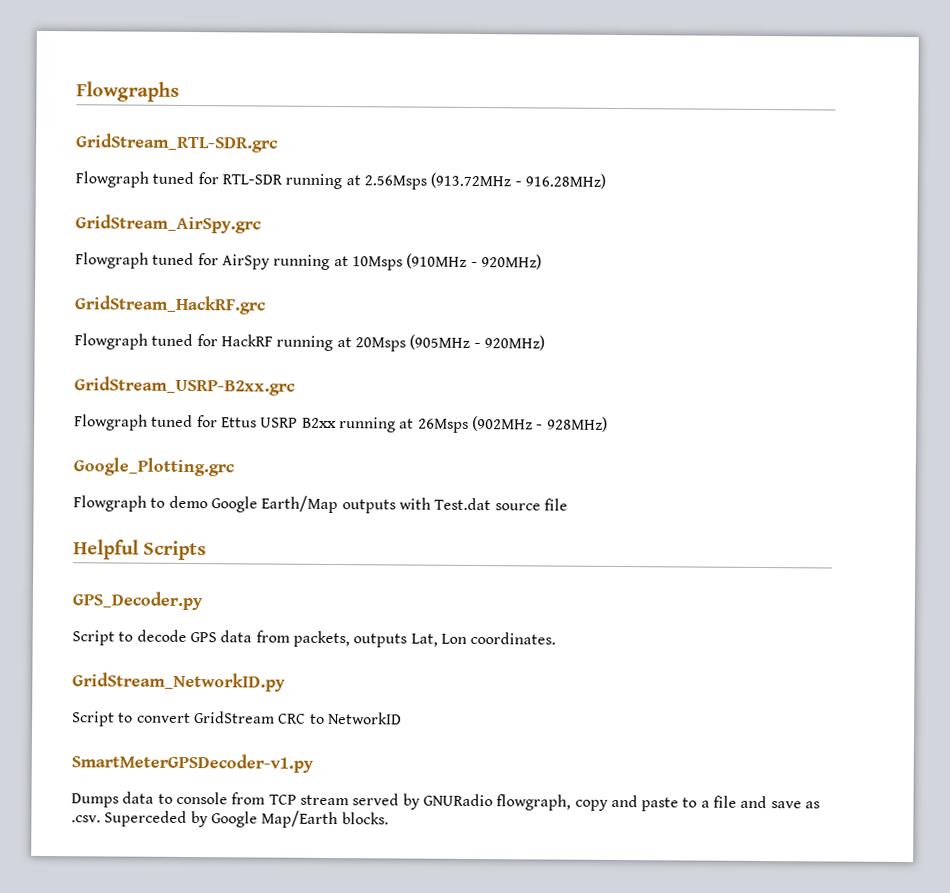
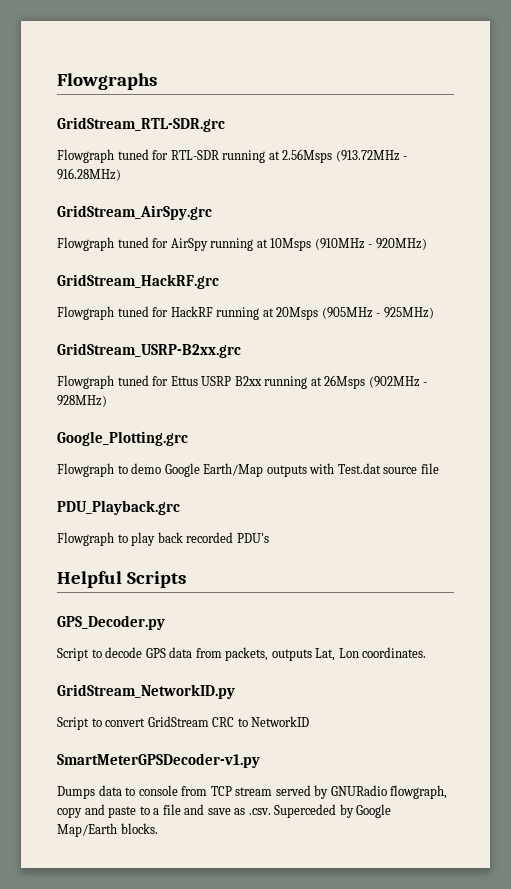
- Flowgraph tuned for HackRF running at 20Msps (905MHz - 920MHz)
+ Flowgraph tuned for HackRF running at 20Msps (905MHz - 925MHz)
+ PDU_Playback.grc
+ Flowgraph to play back recorded PDU's

